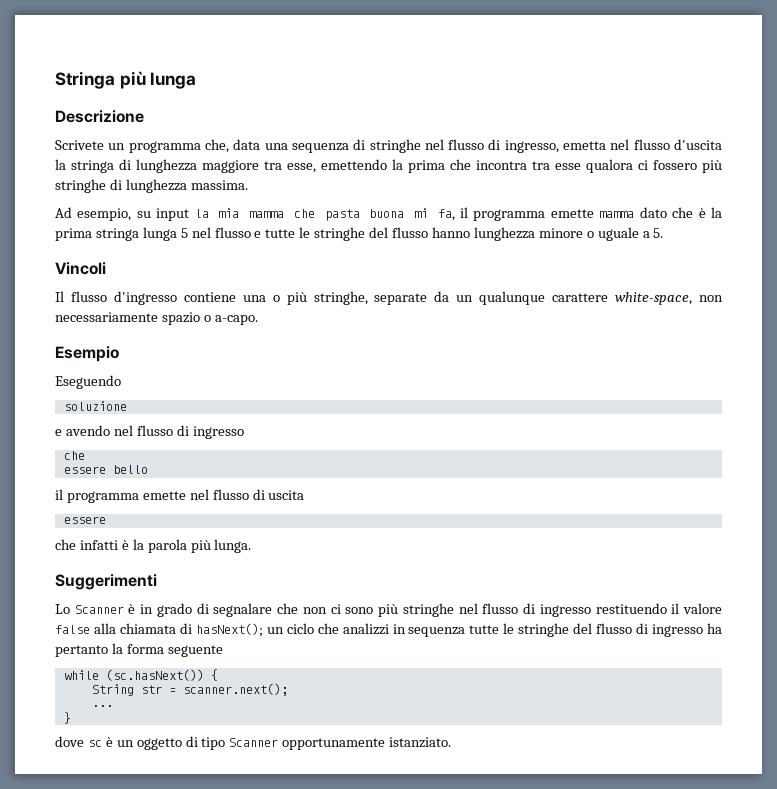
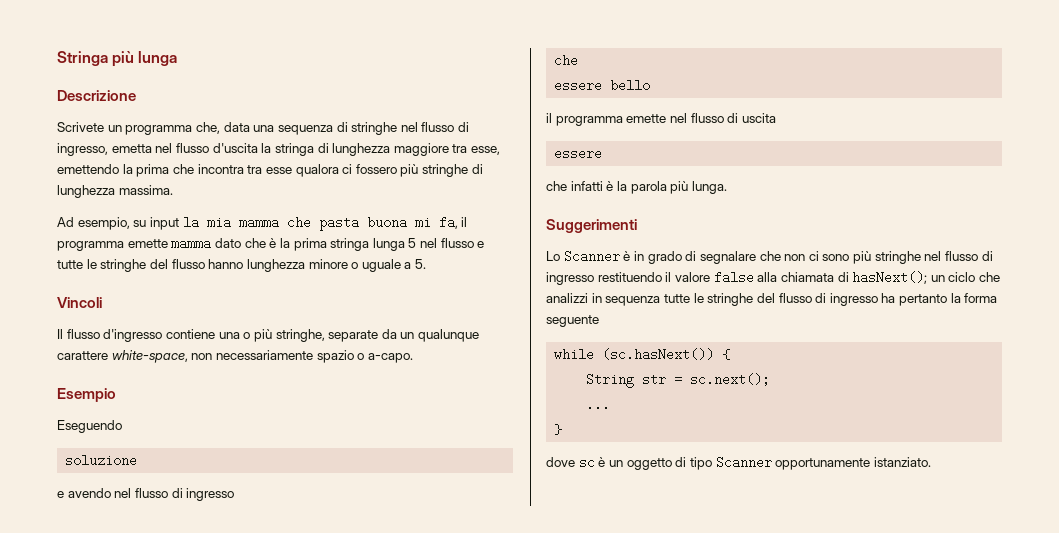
- String str = scanner.next();
+ String str = sc.next();

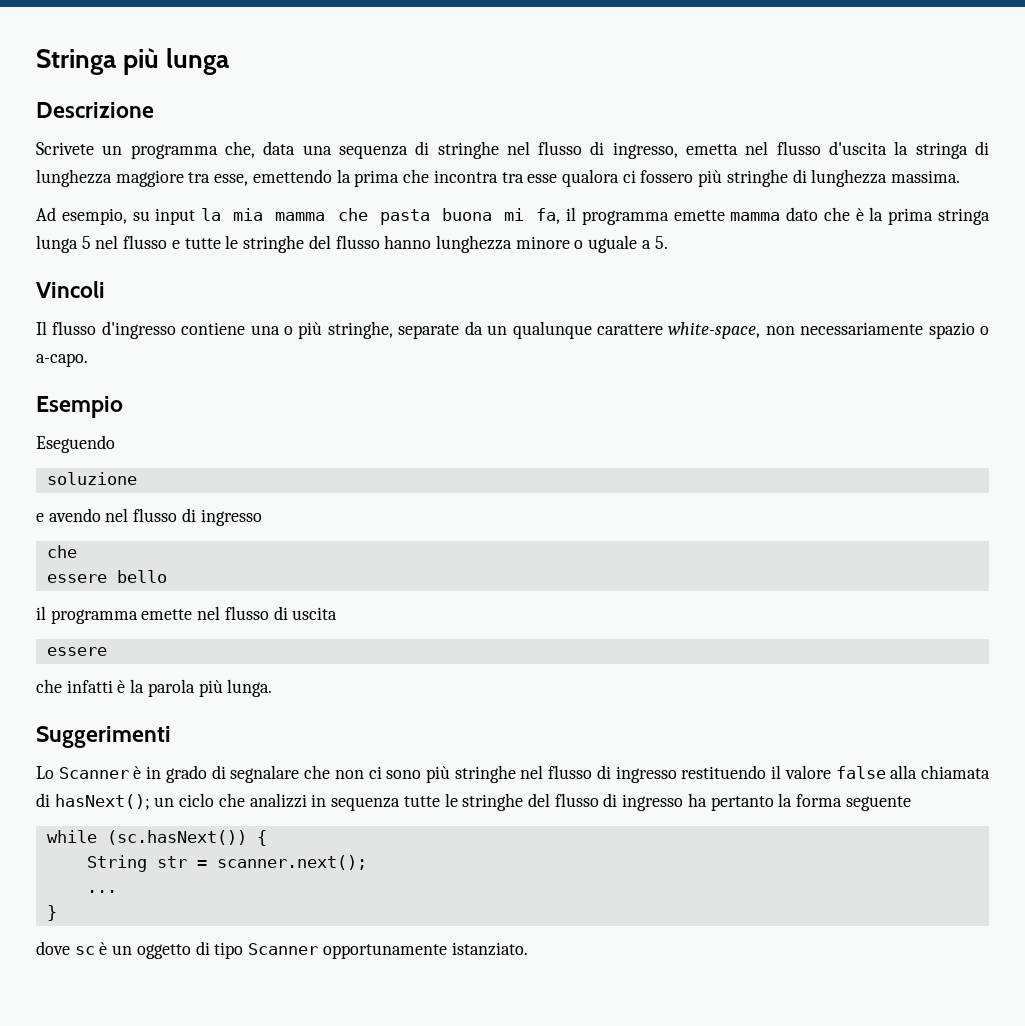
- String str = sc.next();
+ String str = scanner.next();

